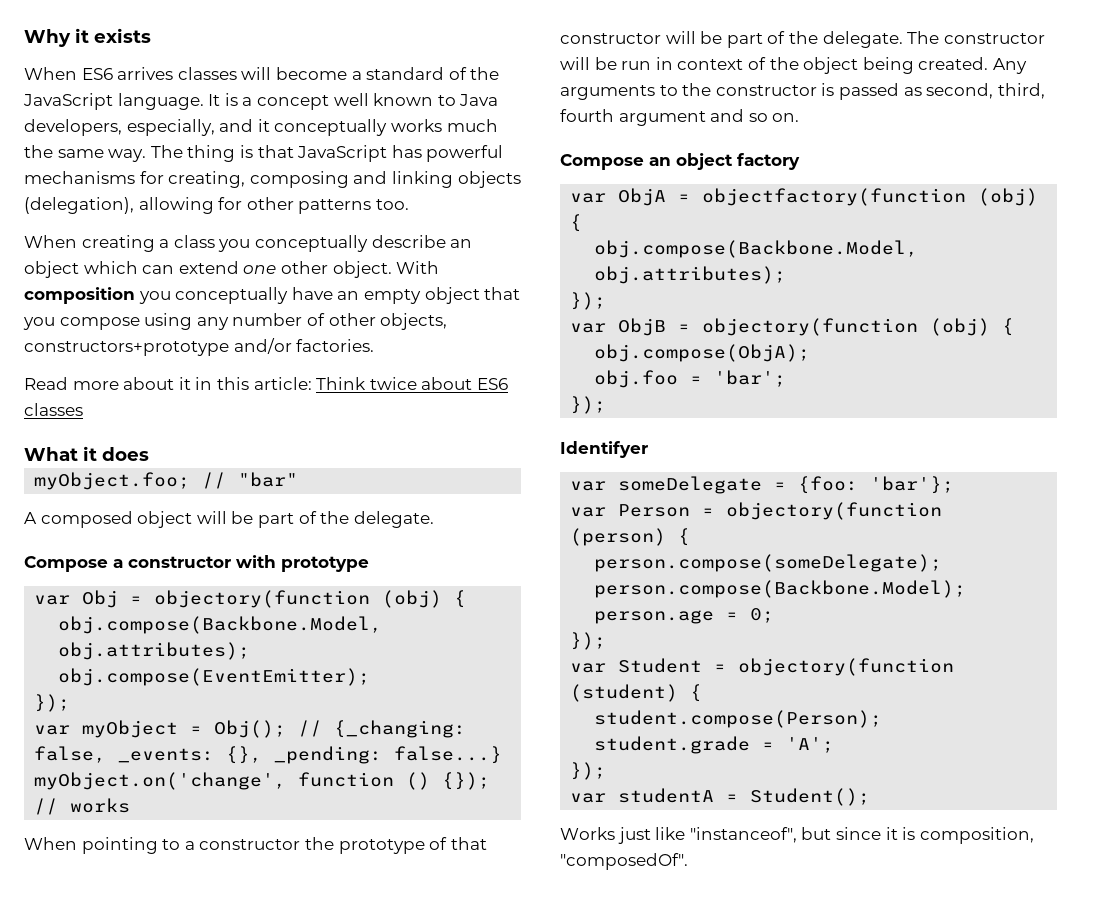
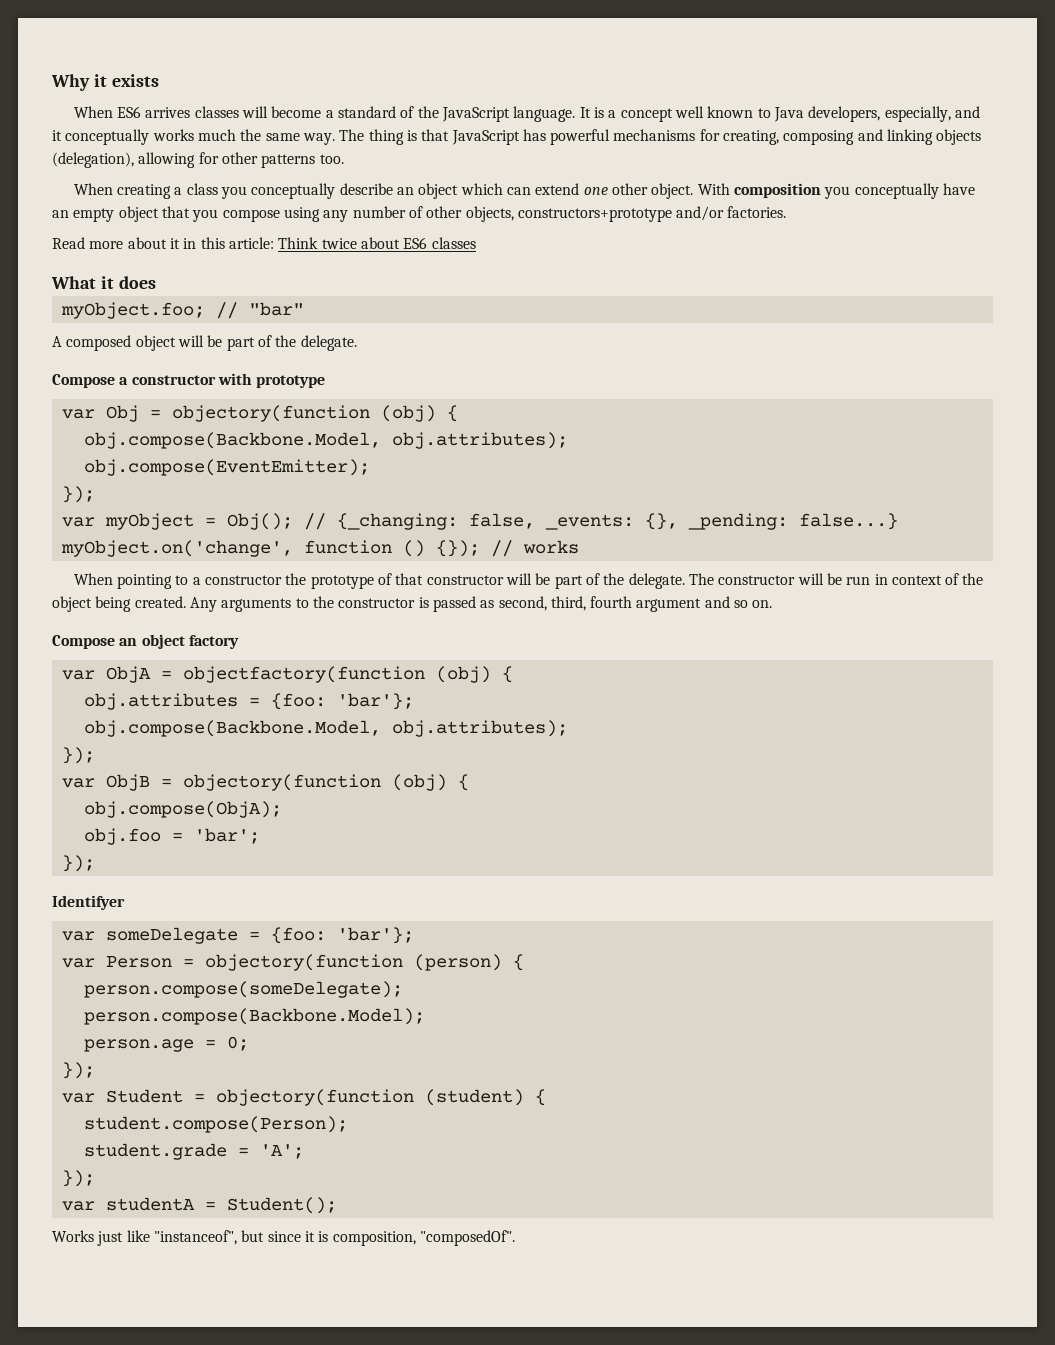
+ obj.attributes = {foo: 'bar'};

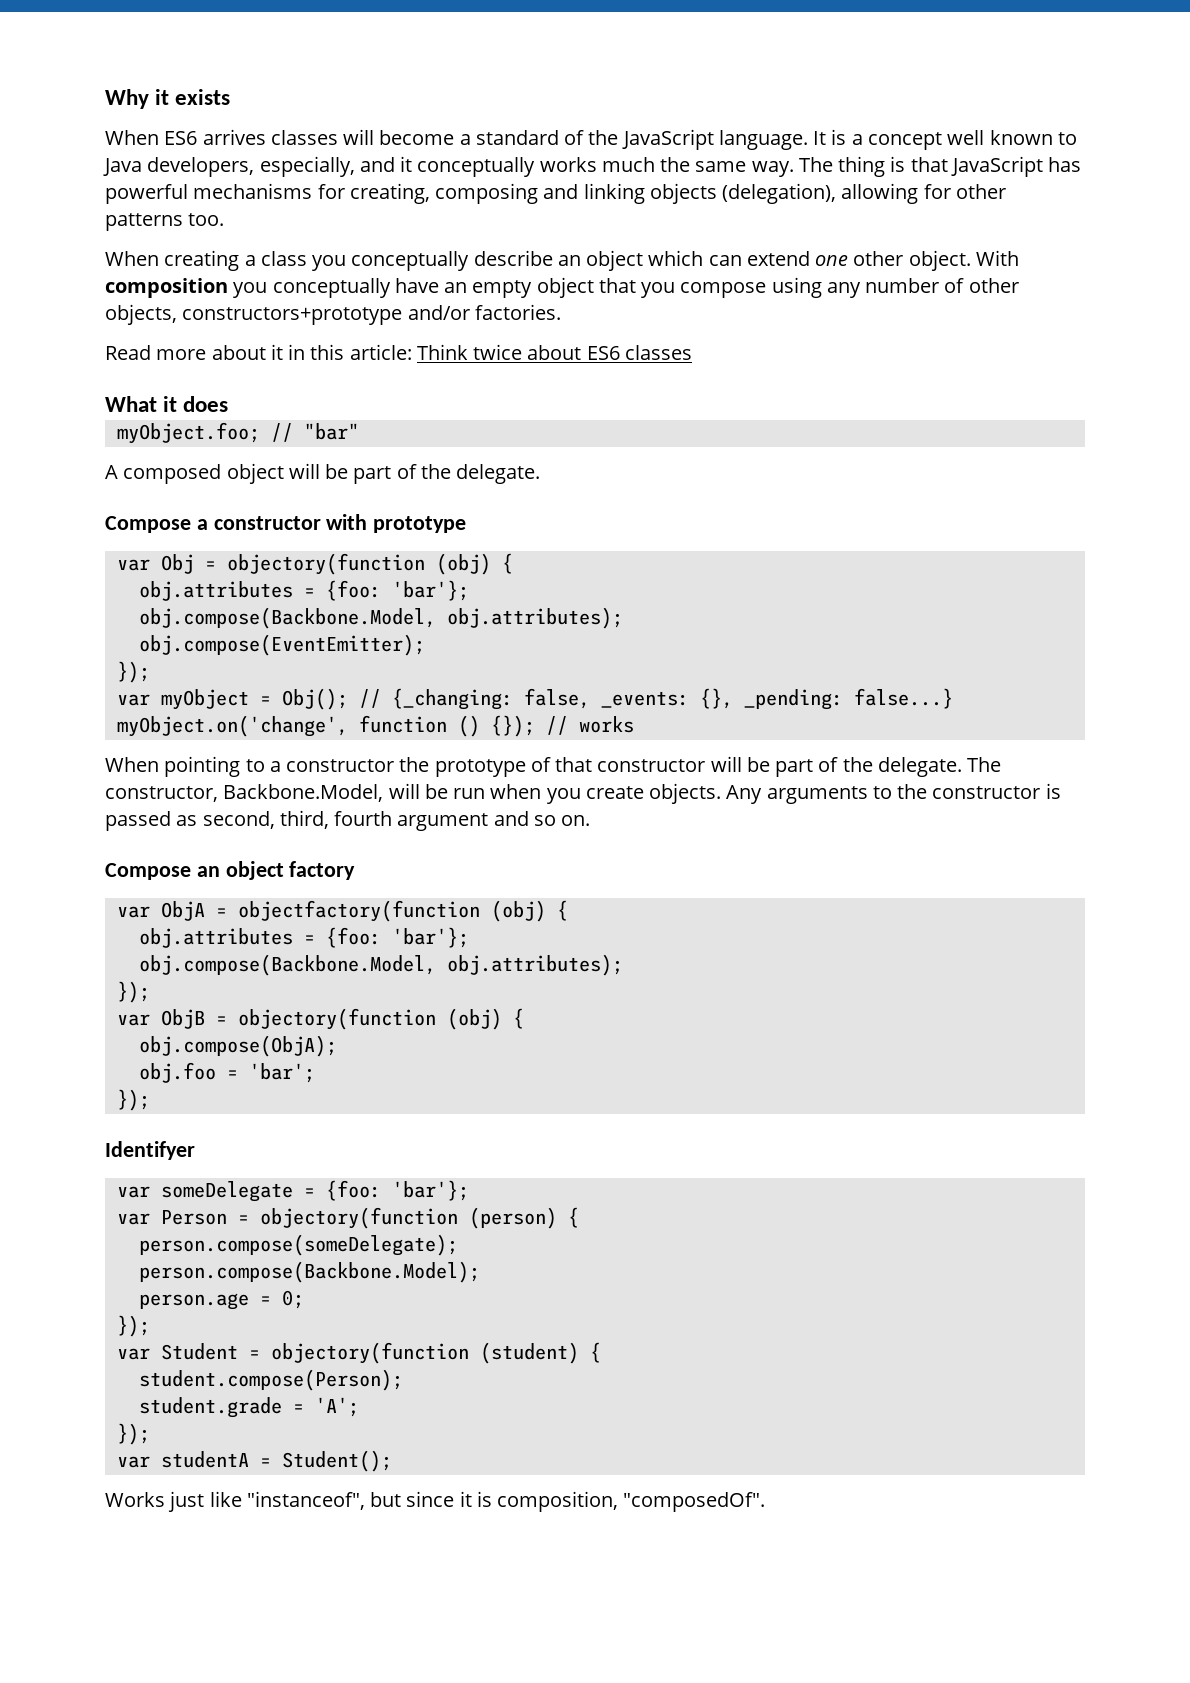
  var Obj = objectory(function (obj) {
+ obj.attributes = {foo: 'bar'};
- The constructor will be run in context of the object being created.
+ The constructor, Backbone.Model, will be run when you create objects.

